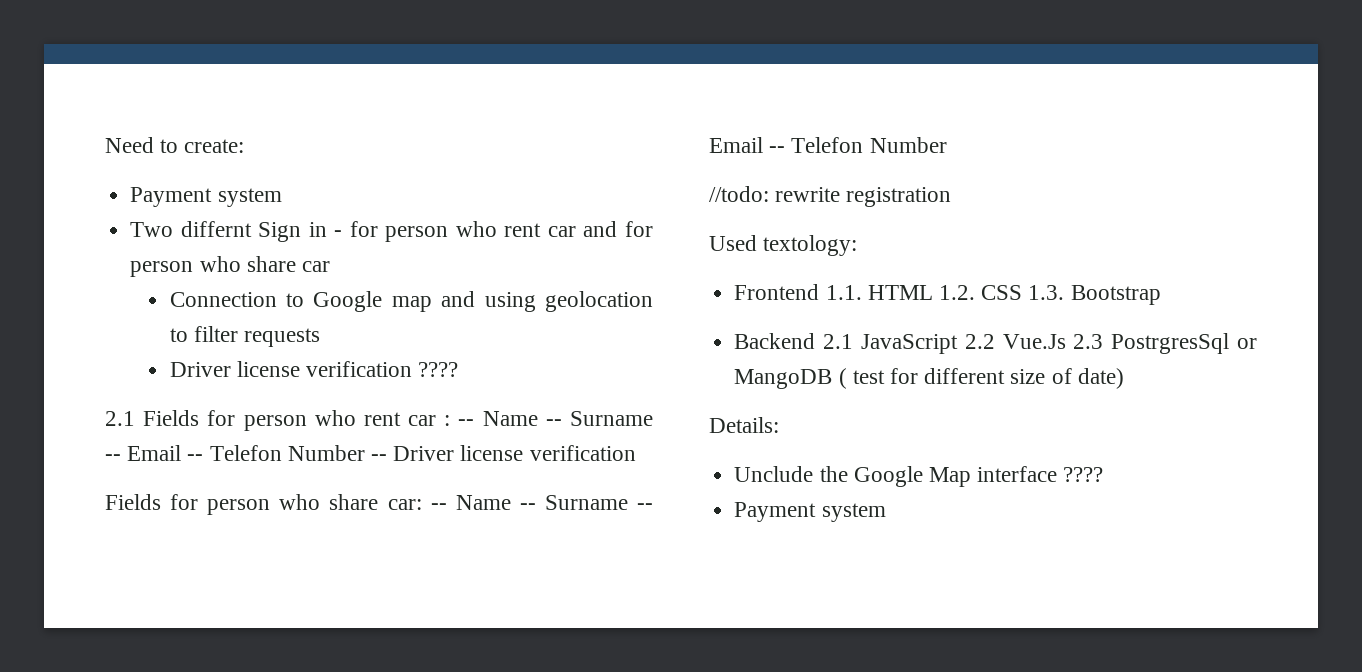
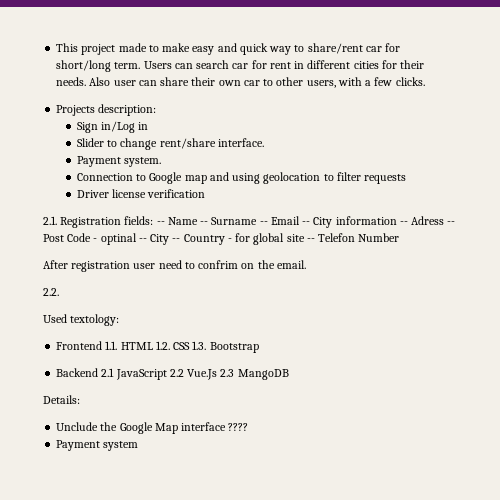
- Need to create:
- Payment system
- Two differnt Sign in - for person who rent car and for person who share car
+ This project made to make easy and quick way to share/rent car for short/long term. Users can search car for rent in different cities for their needs. Also user can share their own car to other users, with a few clicks.
+ Projects description:
+ Sign in/Log in
+ Slider to change rent/share interface.
+ Payment system.
- Driver license verification ????
- 2.1 Fields for person who rent car : -- Name -- Surname -- Email -- Telefon Number -- Driver license verification
- Fields for person who share car: -- Name -- Surname -- Email -- Telefon Number
+ Driver license verification
+ 2.1. Registration fields: -- Name -- Surname -- Email -- City information -- Adress -- Post Code - optinal -- City -- Country - for global site -- Telefon Number
- //todo: rewrite registration
+ After registration user need to confrim on the email.
+ 2.2.
- Backend 2.1 JavaScript 2.2 Vue.Js 2.3 PostrgresSql or MangoDB ( test for different size of date)
+ Backend 2.1 JavaScript 2.2 Vue.Js 2.3 MangoDB

